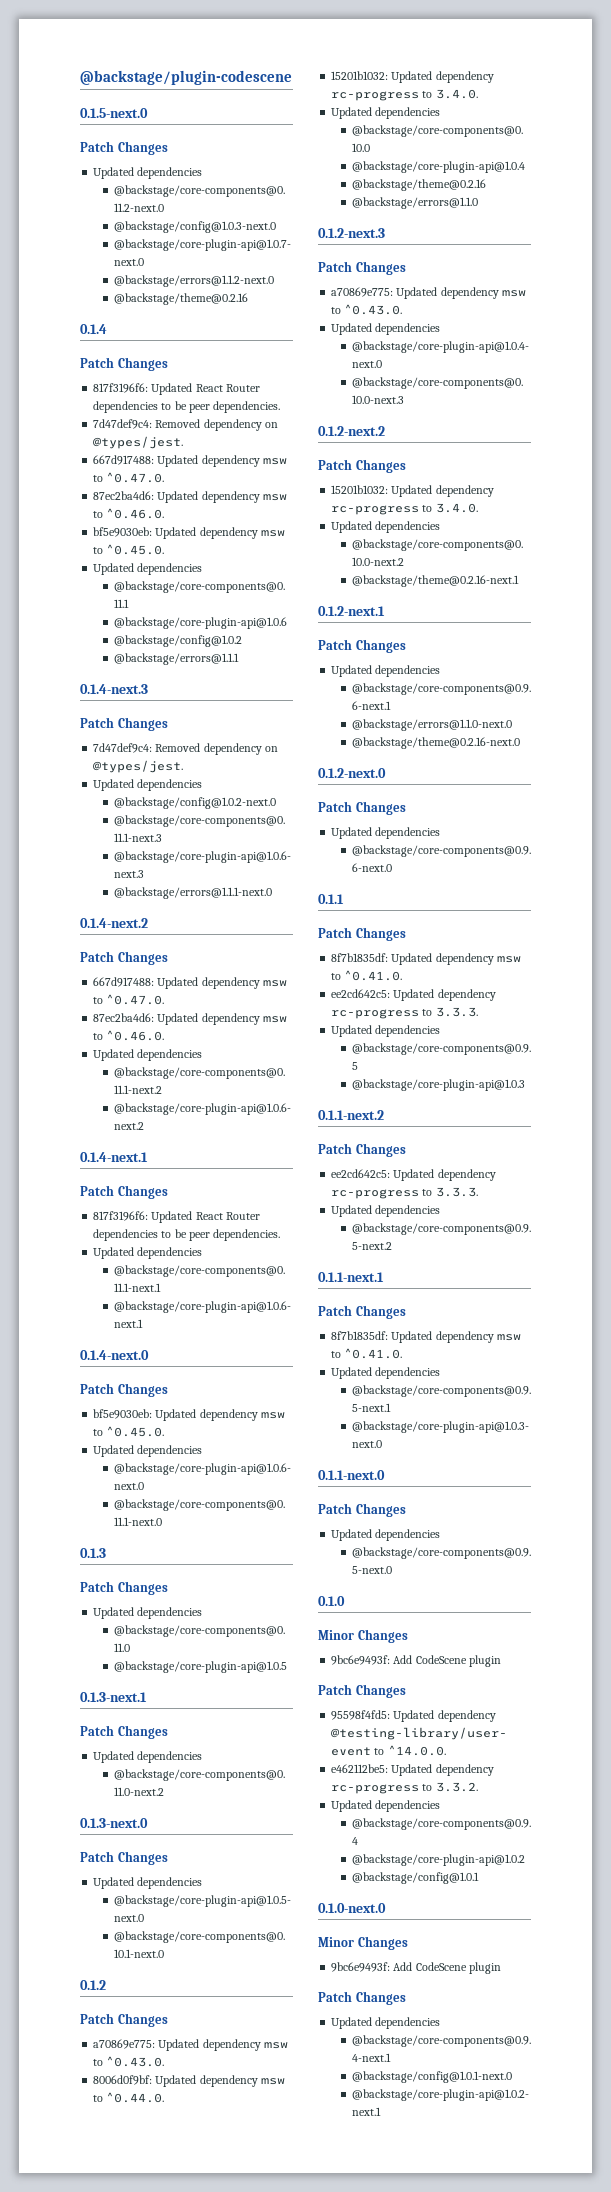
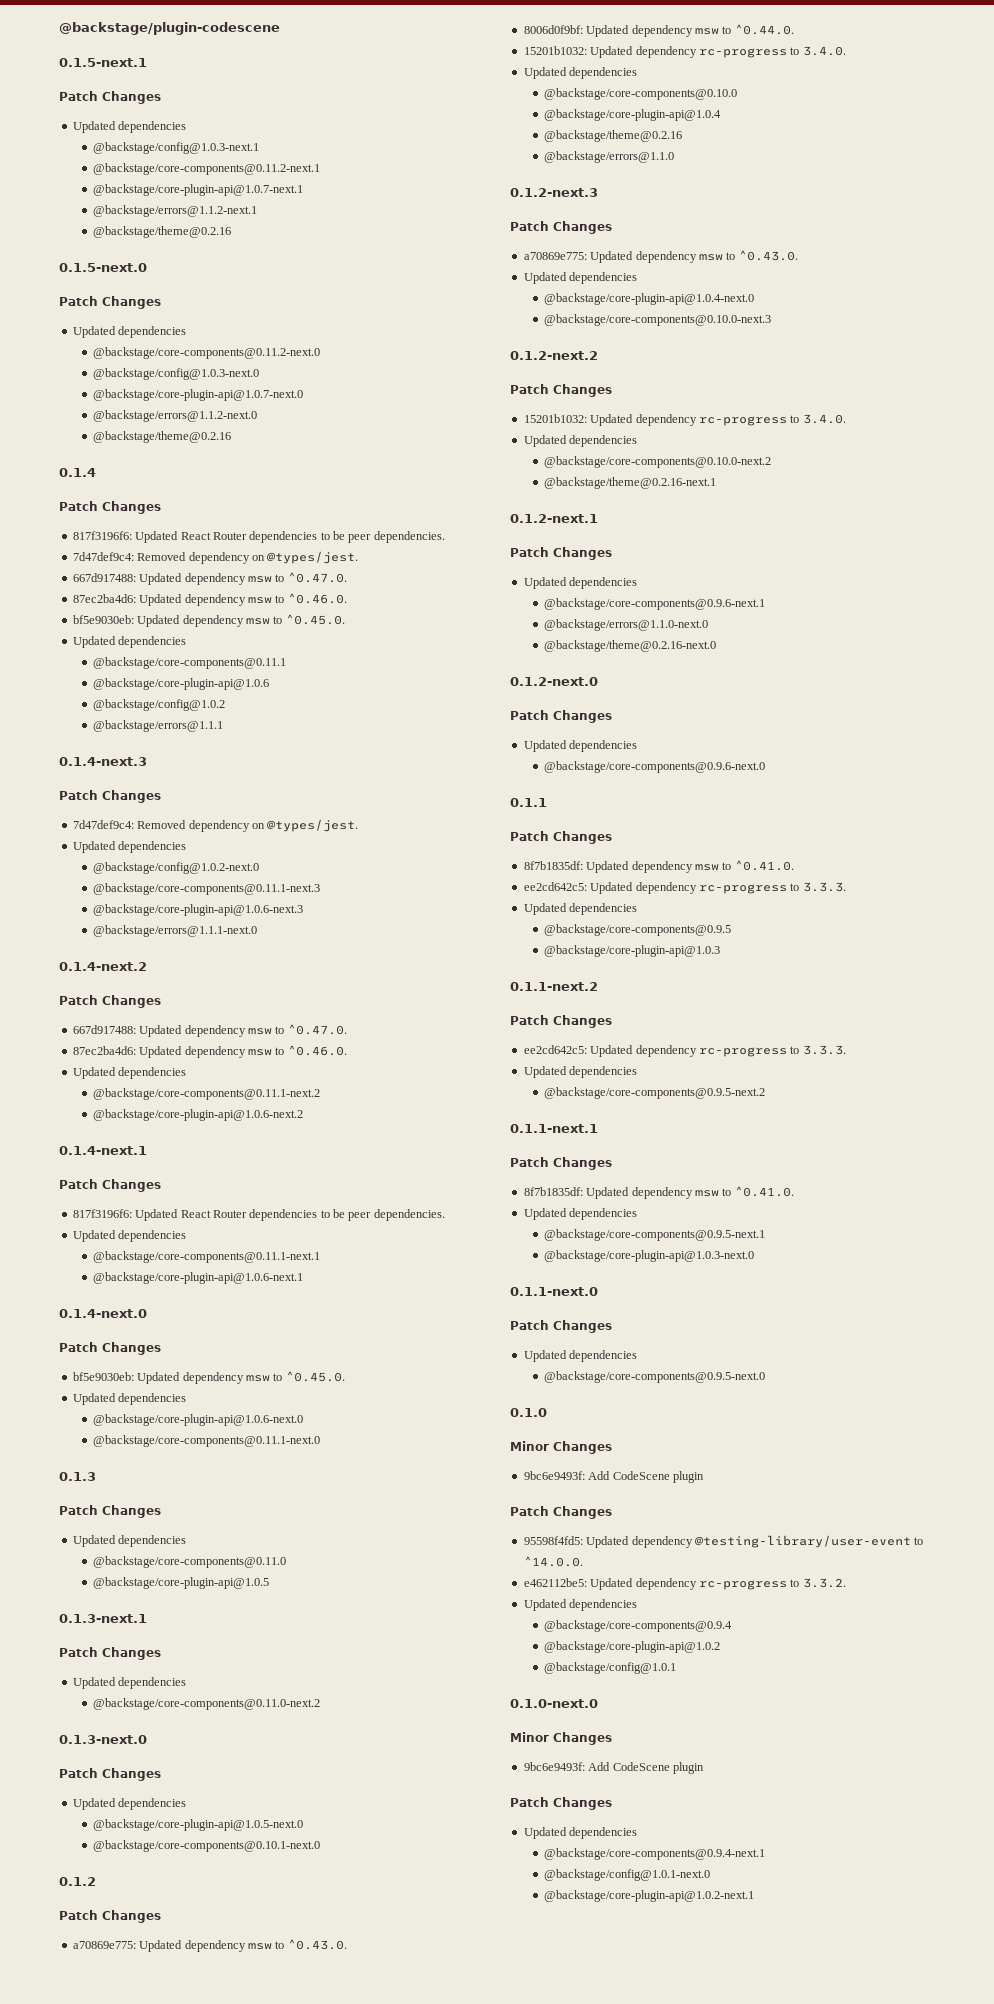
+ 0.1.5-next.1
+ Patch Changes
+ Updated dependencies
+ @backstage/config@1.0.3-next.1
+ @backstage/core-components@0.11.2-next.1
+ @backstage/core-plugin-api@1.0.7-next.1
+ @backstage/errors@1.1.2-next.1
+ @backstage/theme@0.2.16

